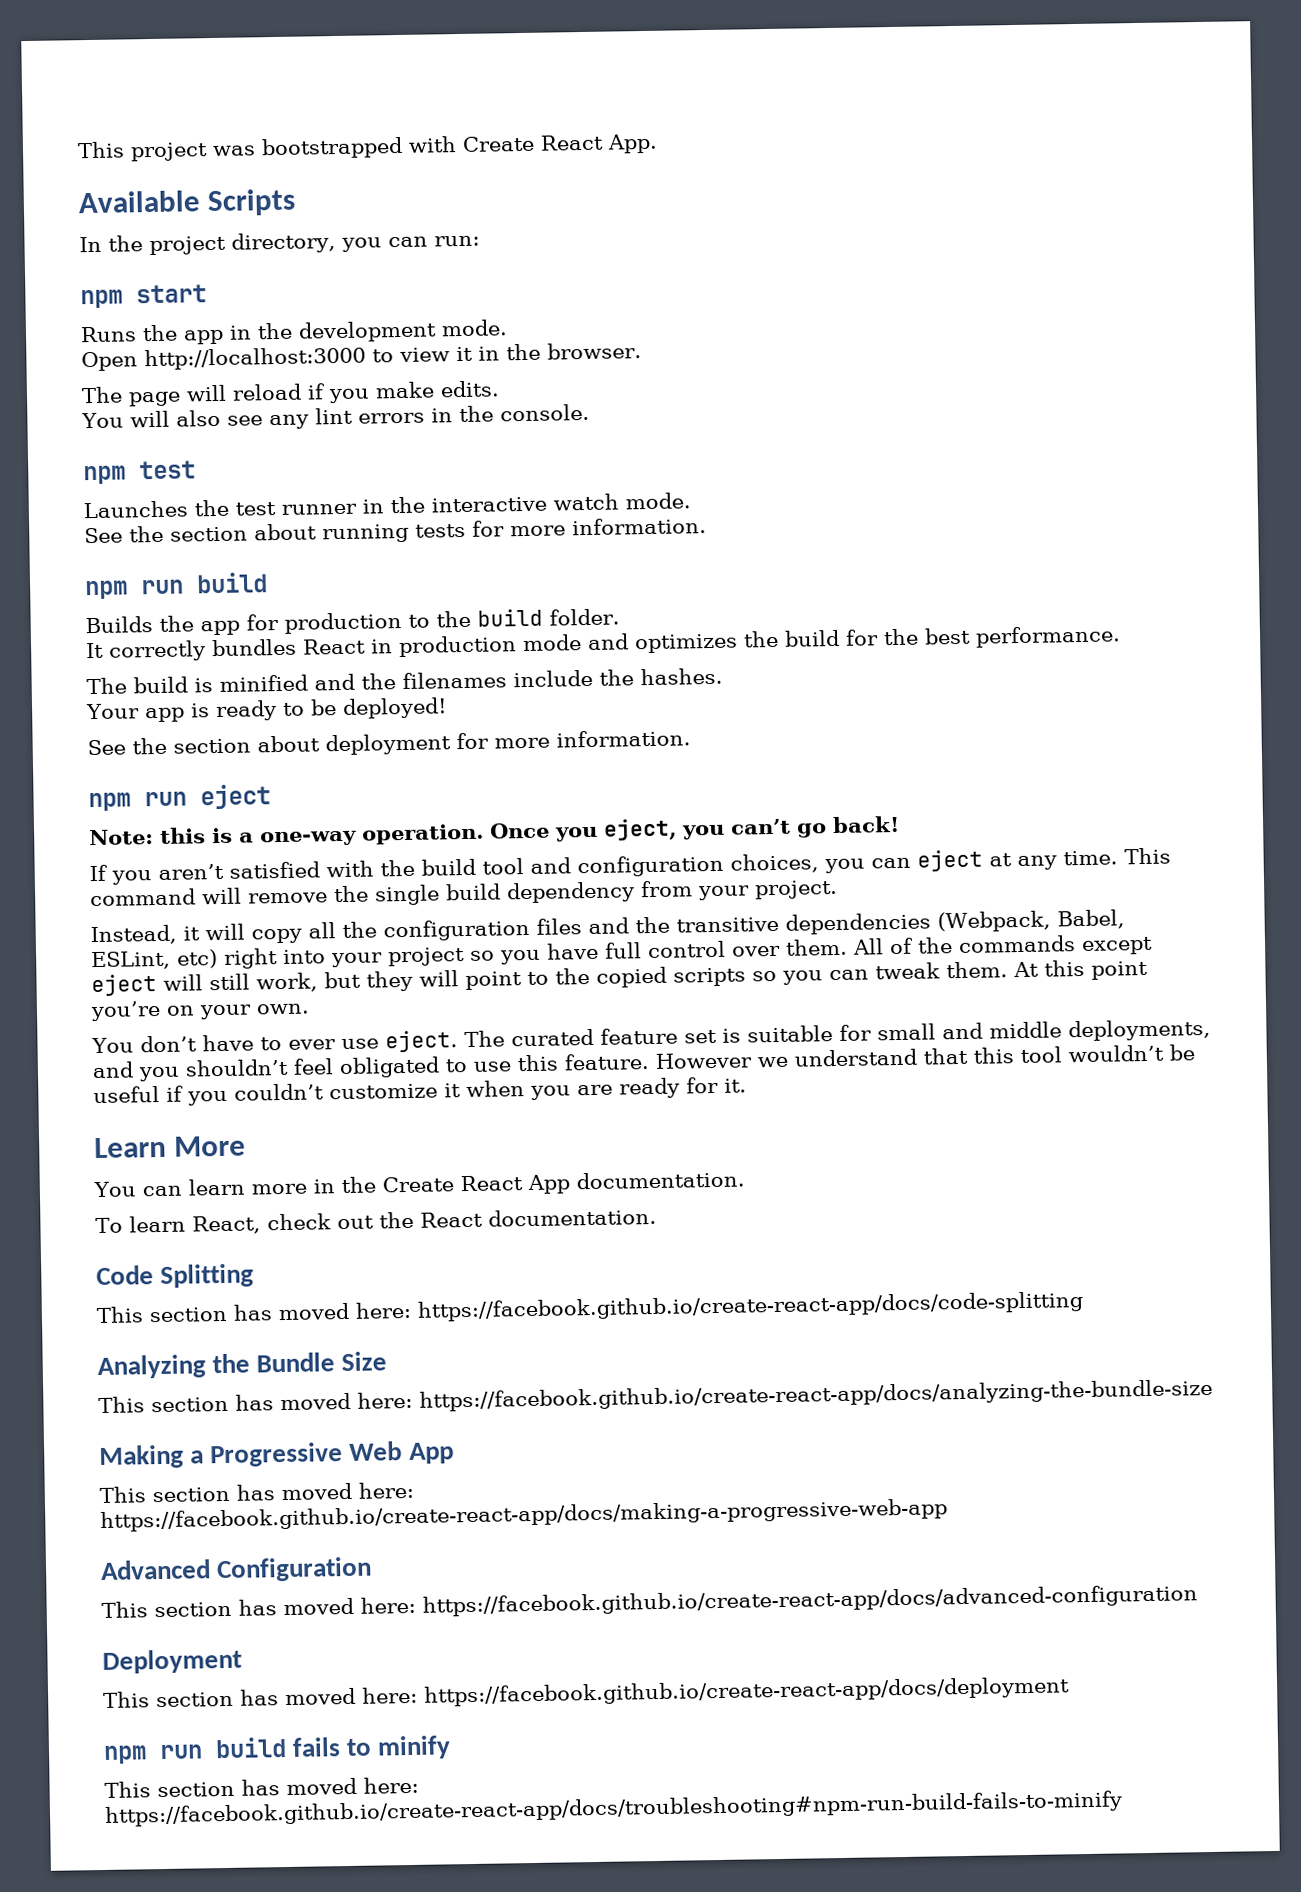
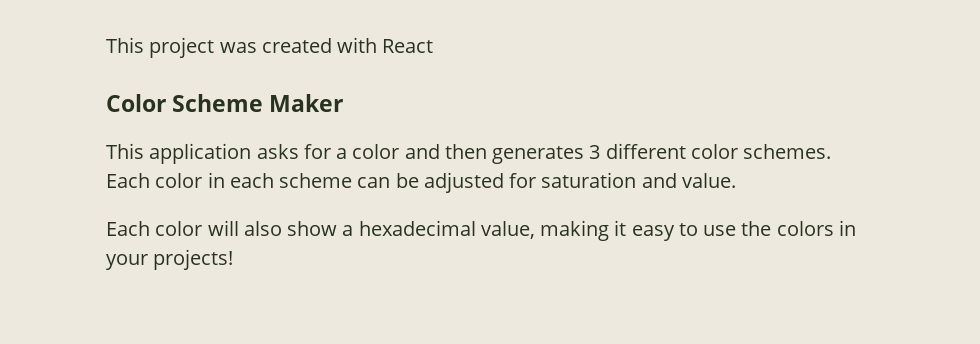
- This project was bootstrapped with Create React App.
- Available Scripts
- In the project directory, you can run:
- npm start
- Runs the app in the development mode.
- Open http://localhost:3000 to view it in the browser.
- The page will reload if you make edits.
- You will also see any lint errors in the console.
- npm test
- Launches the test runner in the interactive watch mode.
- See the section about running tests for more information.
- npm run build
- Builds the app for production to the build folder.
- It correctly bundles React in production mode and optimizes the build for the best performance.
- The build is minified and the filenames include the hashes.
- Your app is ready to be deployed!
- See the section about deployment for more information.
- npm run eject
- Note: this is a one-way operation. Once you eject, you can’t go back!
- If you aren’t satisfied with the build tool and configuration choices, you can eject at any time. This command will remove the single build dependency from your project.
- Instead, it will copy all the configuration files and the transitive dependencies (Webpack, Babel, ESLint, etc) right into your project so you have full control over them. All of the commands except eject will still work, but they will point to the copied scripts so you can tweak them. At this point you’re on your own.
- You don’t have to ever use eject. The curated feature set is suitable for small and middle deployments, and you shouldn’t feel obligated to use this feature. However we understand that this tool wouldn’t be useful if you couldn’t customize it when you are ready for it.
- Learn More
- You can learn more in the Create React App documentation.
- To learn React, check out the React documentation.
- Code Splitting
- This section has moved here: https://facebook.github.io/create-react-app/docs/code-splitting
- Analyzing the Bundle Size
- This section has moved here: https://facebook.github.io/create-react-app/docs/analyzing-the-bundle-size
- Making a Progressive Web App
- This section has moved here: https://facebook.github.io/create-react-app/docs/making-a-progressive-web-app
- Advanced Configuration
- This section has moved here: https://facebook.github.io/create-react-app/docs/advanced-configuration
- Deployment
- This section has moved here: https://facebook.github.io/create-react-app/docs/deployment
- npm run build fails to minify
- This section has moved here: https://facebook.github.io/create-react-app/docs/troubleshooting#npm-run-build-fails-to-minify
+ This project was created with React
+ Color Scheme Maker
+ This application asks for a color and then generates 3 different color schemes. Each color in each scheme can be adjusted for saturation and value.
+ Each color will also show a hexadecimal value, making it easy to use the colors in your projects!

